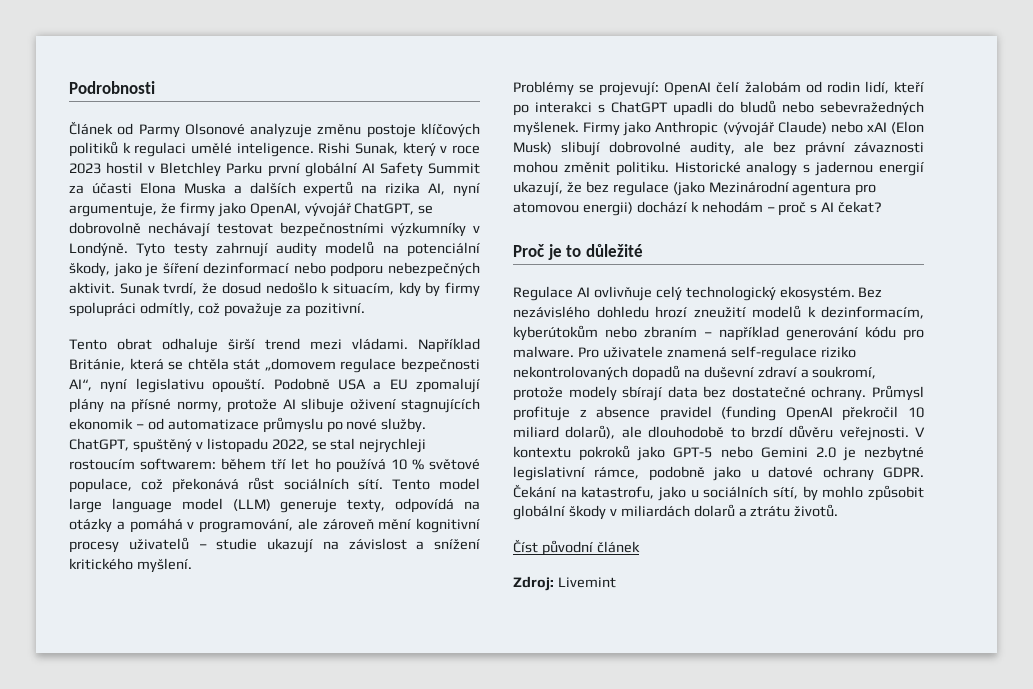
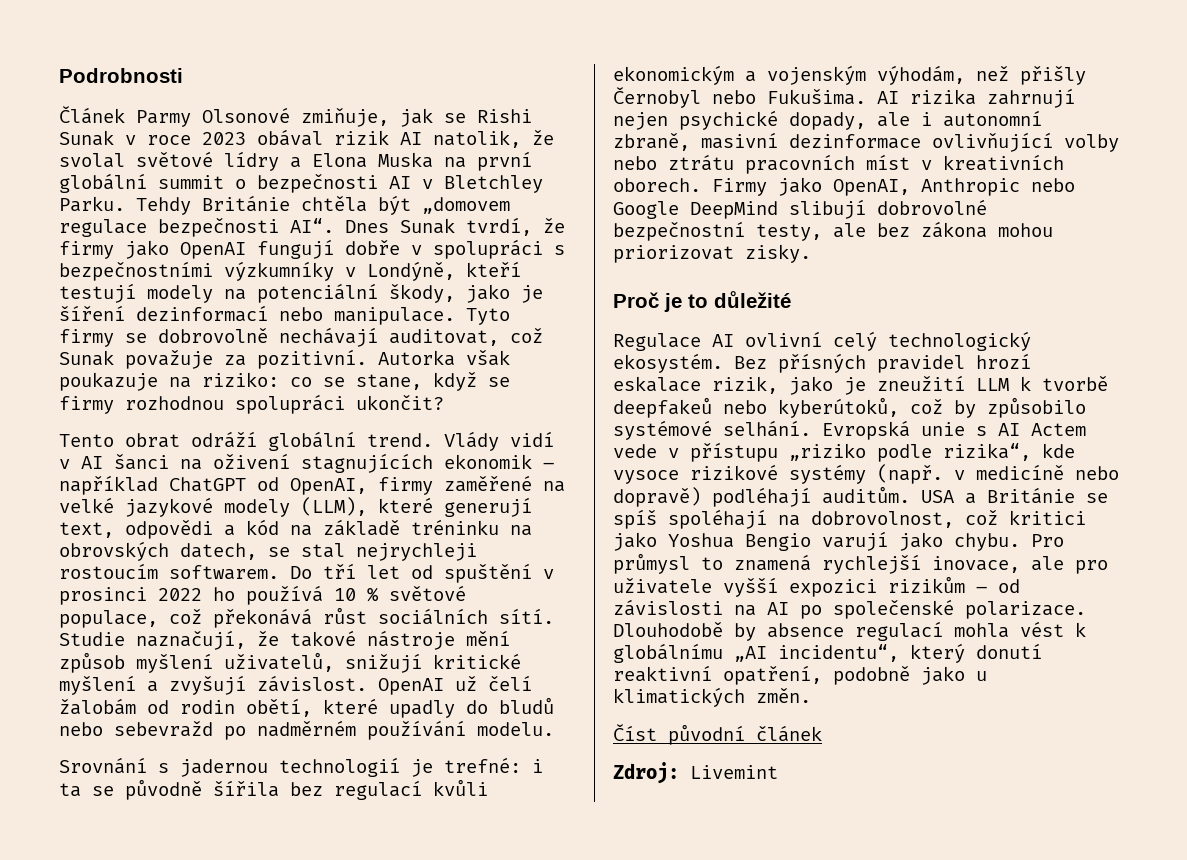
- Článek od Parmy Olsonové analyzuje změnu postoje klíčových politiků k regulaci umělé inteligence. Rishi Sunak, který v roce 2023 hostil v Bletchley Parku první globální AI Safety Summit za účasti Elona Muska a dalších expertů na rizika AI, nyní argumentuje, že firmy jako OpenAI, vývojář ChatGPT, se dobrovolně nechávají testovat bezpečnostními výzkumníky v Londýně. Tyto testy zahrnují audity modelů na potenciální škody, jako je šíření dezinformací nebo podporu nebezpečných aktivit. Sunak tvrdí, že dosud nedošlo k situacím, kdy by firmy spolupráci odmítly, což považuje za pozitivní.
- Tento obrat odhaluje širší trend mezi vládami. Například Británie, která se chtěla stát „domovem regulace bezpečnosti AI“, nyní legislativu opouští. Podobně USA a EU zpomalují plány na přísné normy, protože AI slibuje oživení stagnujících ekonomik – od automatizace průmyslu po nové služby. ChatGPT, spuštěný v listopadu 2022, se stal nejrychleji rostoucím softwarem: během tří let ho používá 10 % světové populace, což překonává růst sociálních sítí.
+ Článek Parmy Olsonové zmiňuje, jak se Rishi Sunak v roce 2023 obával rizik AI natolik, že svolal světové lídry a Elona Muska na první globální summit o bezpečnosti AI v Bletchley Parku. Tehdy Británie chtěla být „domovem regulace bezpečnosti AI“. Dnes Sunak tvrdí, že firmy jako OpenAI fungují dobře v spolupráci s bezpečnostními výzkumníky v Londýně, kteří testují modely na potenciální škody, jako je šíření dezinformací nebo manipulace. Tyto firmy se dobrovolně nechávají auditovat, což Sunak považuje za pozitivní. Autorka však poukazuje na riziko: co se stane, když se firmy rozhodnou spolupráci ukončit?
+ Tento obrat odráží globální trend. Vlády vidí v AI šanci na oživení stagnujících ekonomik – například ChatGPT od OpenAI, firmy zaměřené na velké jazykové modely (LLM), které generují text, odpovědi a kód na základě tréninku na obrovských datech, se stal nejrychleji rostoucím softwarem. Do tří let od spuštění v prosinci 2022 ho používá 10 % světové populace, což překonává růst sociálních sítí.
- Tento model large language model (LLM) generuje texty, odpovídá na otázky a pomáhá v programování, ale zároveň mění kognitivní procesy uživatelů – studie ukazují na závislost a snížení kritického myšlení.
- Problémy se projevují: OpenAI čelí žalobám od rodin lidí, kteří po interakci s ChatGPT upadli do bludů nebo sebevražedných myšlenek. Firmy jako Anthropic (vývojář Claude) nebo xAI (Elon Musk) slibují dobrovolné audity, ale bez právní závaznosti mohou změnit politiku. Historické analogy s jadernou energií ukazují, že bez regulace (jako Mezinárodní agentura pro atomovou energii) dochází k nehodám – proč s AI čekat?
+ Studie naznačují, že takové nástroje mění způsob myšlení uživatelů, snižují kritické myšlení a zvyšují závislost. OpenAI už čelí žalobám od rodin obětí, které upadly do bludů nebo sebevražd po nadměrném používání modelu.
+ Srovnání s jadernou technologií je trefné: i ta se původně šířila bez regulací kvůli ekonomickým a vojenským výhodám, než přišly Černobyl nebo Fukušima. AI rizika zahrnují nejen psychické dopady, ale i autonomní zbraně, masivní dezinformace ovlivňující volby nebo ztrátu pracovních míst v kreativních oborech. Firmy jako OpenAI, Anthropic nebo Google DeepMind slibují dobrovolné bezpečnostní testy, ale bez zákona mohou priorizovat zisky.
- Regulace AI ovlivňuje celý technologický ekosystém.
+ Regulace AI ovlivní celý technologický ekosystém.
- Bez nezávislého dohledu hrozí zneužití modelů k dezinformacím, kyberútokům nebo zbraním – například generování kódu pro malware. Pro uživatele znamená self-regulace riziko nekontrolovaných dopadů na duševní zdraví a soukromí, protože modely sbírají data bez dostatečné ochrany. Průmysl profituje z absence pravidel (funding OpenAI překročil 10 miliard dolarů), ale dlouhodobě to brzdí důvěru veřejnosti. V kontextu pokroků jako GPT-5 nebo Gemini 2.0 je nezbytné legislativní rámce, podobně jako u datové ochrany GDPR. Čekání na katastrofu, jako u sociálních sítí, by mohlo způsobit globální škody v miliardách dolarů a ztrátu životů.
+ Bez přísných pravidel hrozí eskalace rizik, jako je zneužití LLM k tvorbě deepfakeů nebo kyberútoků, což by způsobilo systémové selhání. Evropská unie s AI Actem vede v přístupu „riziko podle rizika“, kde vysoce rizikové systémy (např. v medicíně nebo dopravě) podléhají auditům. USA a Británie se spíš spoléhají na dobrovolnost, což kritici jako Yoshua Bengio varují jako chybu. Pro průmysl to znamená rychlejší inovace, ale pro uživatele vyšší expozici rizikům – od závislosti na AI po společenské polarizace. Dlouhodobě by absence regulací mohla vést k globálnímu „AI incidentu“, který donutí reaktivní opatření, podobně jako u klimatických změn.

